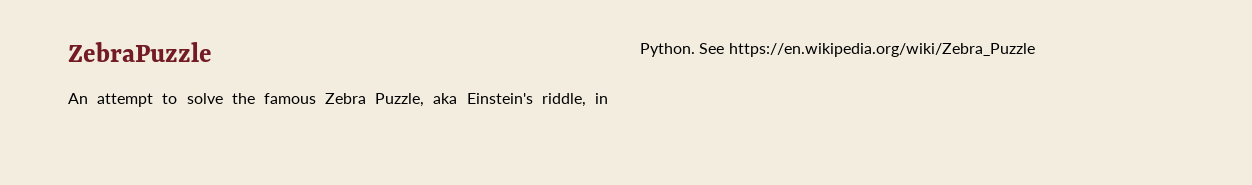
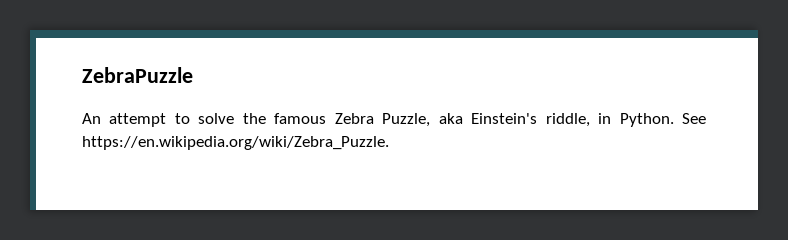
- See https://en.wikipedia.org/wiki/Zebra_Puzzle
+ See https://en.wikipedia.org/wiki/Zebra_Puzzle.

